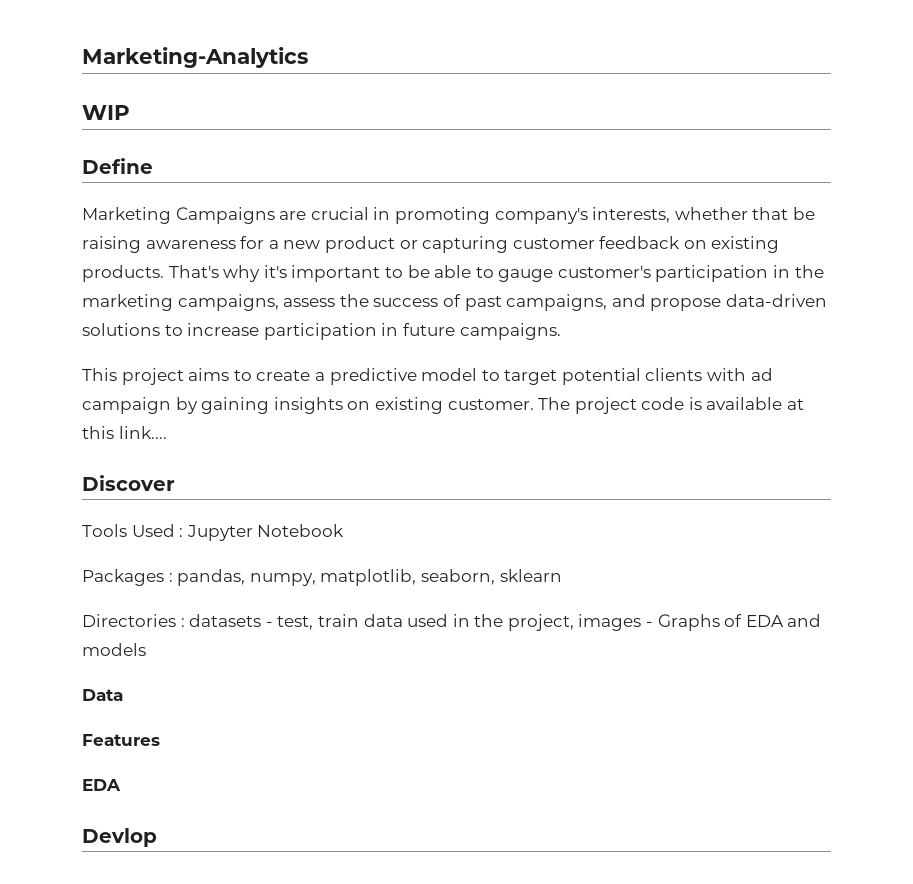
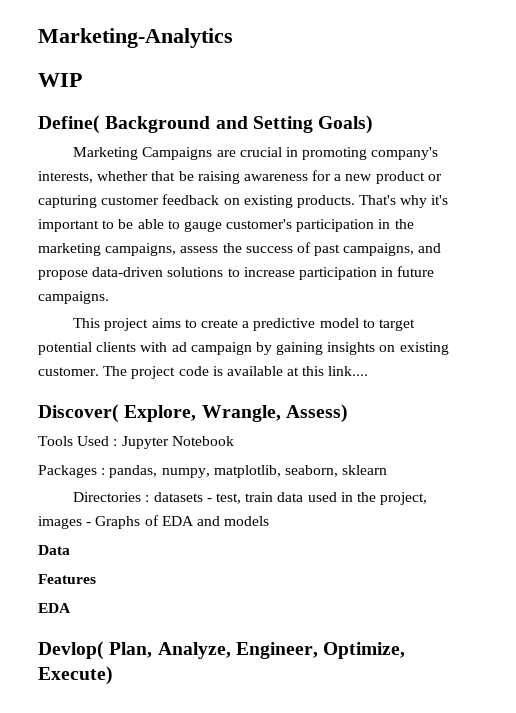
- Define
+ Define( Background and Setting Goals)
- Discover
+ Discover( Explore, Wrangle, Assess)
- Devlop
+ Devlop( Plan, Analyze, Engineer, Optimize, Execute)

